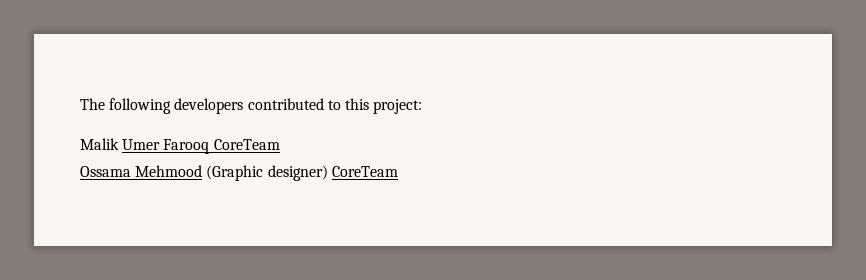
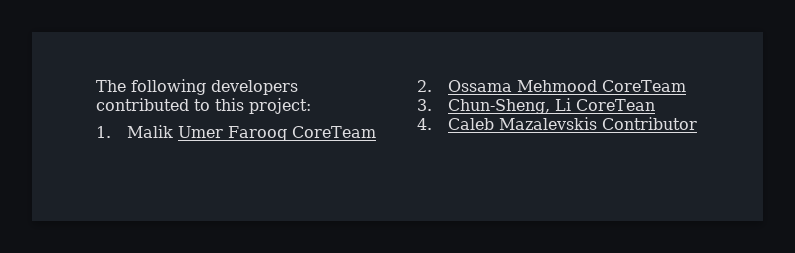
- Malik Umer Farooq CoreTeam
+ 1. Malik Umer Farooq CoreTeam
- Ossama Mehmood (Graphic designer) CoreTeam
+ 2. Ossama Mehmood CoreTeam
+ 3. Chun-Sheng, Li CoreTean
+ 4. Caleb Mazalevskis Contributor

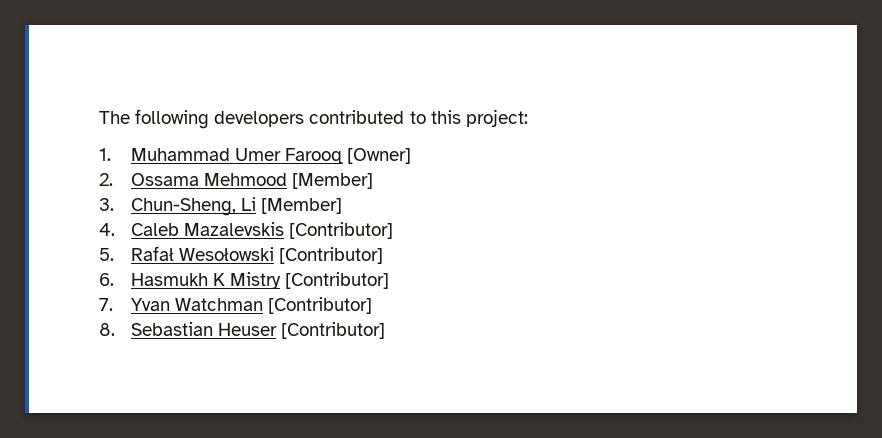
- 1. Malik Umer Farooq CoreTeam
+ 1. Muhammad Umer Farooq [Owner]
- 2. Ossama Mehmood CoreTeam
+ 2. Ossama Mehmood [Member]
- 3. Chun-Sheng, Li CoreTean
+ 3. Chun-Sheng, Li [Member]
- 4. Caleb Mazalevskis Contributor
+ 4. Caleb Mazalevskis [Contributor]
+ 5. Rafał Wesołowski [Contributor]
+ 6. Hasmukh K Mistry [Contributor]
+ 7. Yvan Watchman [Contributor]
+ 8. Sebastian Heuser [Contributor]

